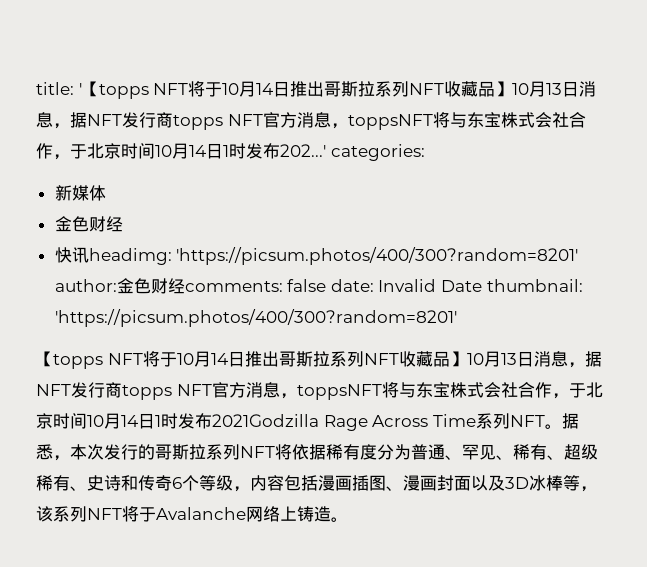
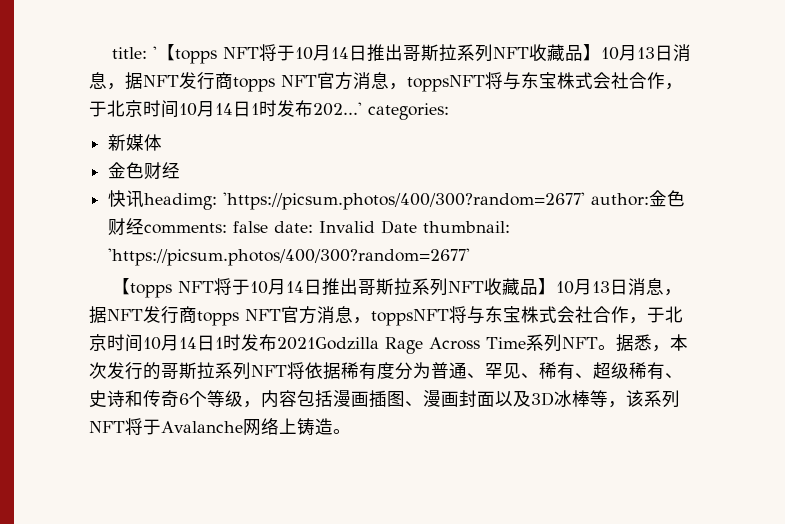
- 快讯headimg: 'https://picsum.photos/400/300?random=8201' author:金色财经comments: false date: Invalid Date thumbnail: 'https://picsum.photos/400/300?random=8201'
+ 快讯headimg: 'https://picsum.photos/400/300?random=2677' author:金色财经comments: false date: Invalid Date thumbnail: 'https://picsum.photos/400/300?random=2677'

